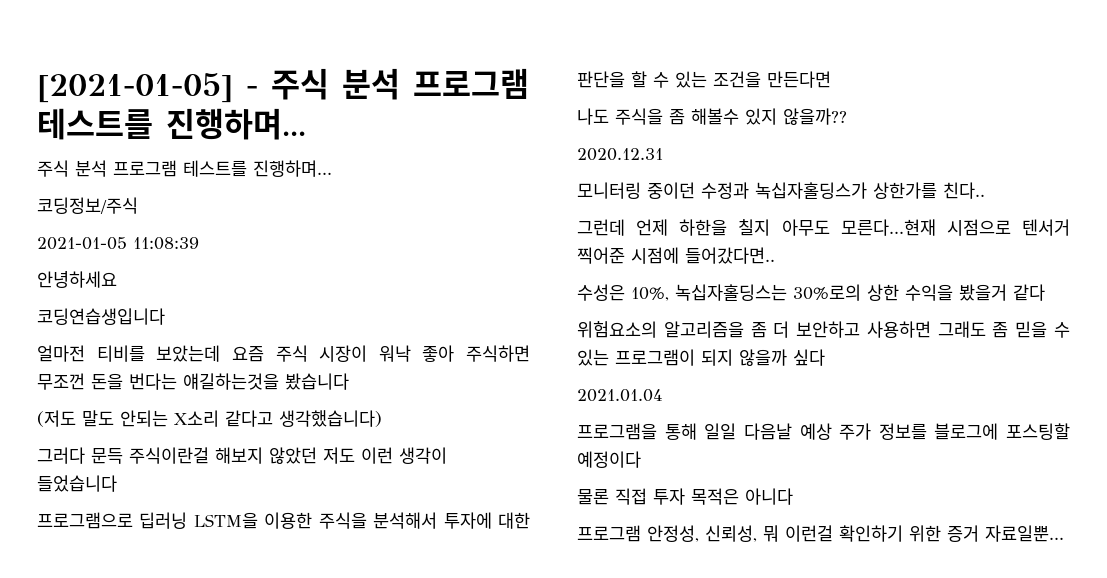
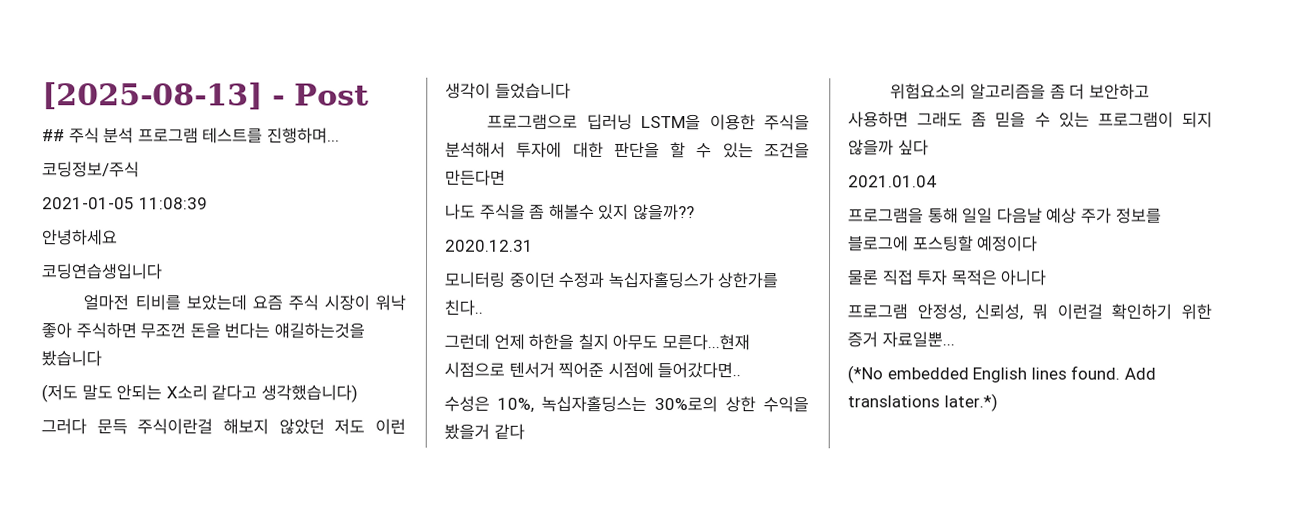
- [2021-01-05] - 주식 분석 프로그램 테스트를 진행하며...
- 주식 분석 프로그램 테스트를 진행하며...
+ [2025-08-13] - Post
+ ## 주식 분석 프로그램 테스트를 진행하며...
+ (*No embedded English lines found. Add translations later.*)

